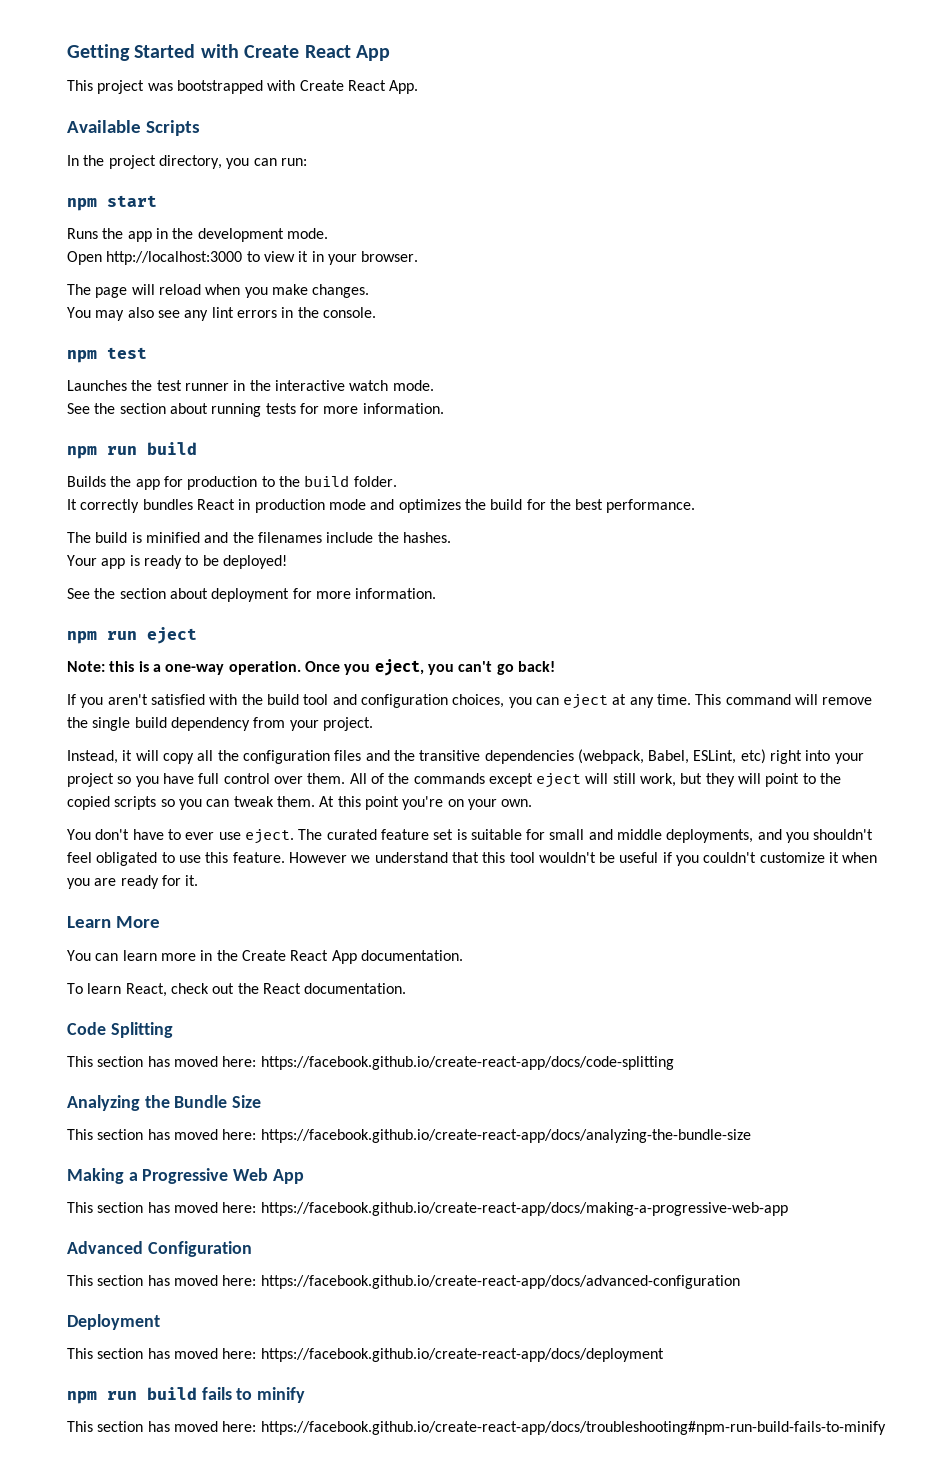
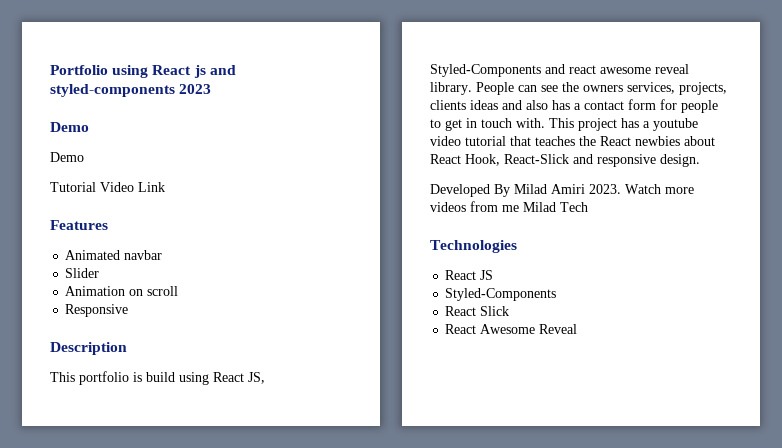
- Getting Started with Create React App
- This project was bootstrapped with Create React App.
- Available Scripts
- In the project directory, you can run:
- npm start
- Runs the app in the development mode.
- Open http://localhost:3000 to view it in your browser.
- The page will reload when you make changes.
- You may also see any lint errors in the console.
- npm test
- Launches the test runner in the interactive watch mode.
- See the section about running tests for more information.
- npm run build
- Builds the app for production to the build folder.
- It correctly bundles React in production mode and optimizes the build for the best performance.
- The build is minified and the filenames include the hashes.
- Your app is ready to be deployed!
- See the section about deployment for more information.
- npm run eject
- Note: this is a one-way operation. Once you eject, you can't go back!
- If you aren't satisfied with the build tool and configuration choices, you can eject at any time. This command will remove the single build dependency from your project.
- Instead, it will copy all the configuration files and the transitive dependencies (webpack, Babel, ESLint, etc) right into your project so you have full control over them. All of the commands except eject will still work, but they will point to the copied scripts so you can tweak them. At this point you're on your own.
- You don't have to ever use eject. The curated feature set is suitable for small and middle deployments, and you shouldn't feel obligated to use this feature. However we understand that this tool wouldn't be useful if you couldn't customize it when you are ready for it.
- Learn More
- You can learn more in the Create React App documentation.
- To learn React, check out the React documentation.
- Code Splitting
- This section has moved here: https://facebook.github.io/create-react-app/docs/code-splitting
- Analyzing the Bundle Size
- This section has moved here: https://facebook.github.io/create-react-app/docs/analyzing-the-bundle-size
- Making a Progressive Web App
- This section has moved here: https://facebook.github.io/create-react-app/docs/making-a-progressive-web-app
- Advanced Configuration
- This section has moved here: https://facebook.github.io/create-react-app/docs/advanced-configuration
- Deployment
- This section has moved here: https://facebook.github.io/create-react-app/docs/deployment
- npm run build fails to minify
- This section has moved here: https://facebook.github.io/create-react-app/docs/troubleshooting#npm-run-build-fails-to-minify
+ Portfolio using React js and styled-components 2023
+ Demo
+ Demo
+ Tutorial Video Link
+ Features
+ Animated navbar
+ Slider
+ Animation on scroll
+ Responsive
+ Description
+ This portfolio is build using React JS, Styled-Components and react awesome reveal library. People can see the owners services, projects, clients ideas and also has a contact form for people to get in touch with. This project has a youtube video tutorial that teaches the React newbies about React Hook, React-Slick and responsive design.
+ Developed By Milad Amiri 2023. Watch more videos from me Milad Tech
+ Technologies
+ React JS
+ Styled-Components
+ React Slick
+ React Awesome Reveal

